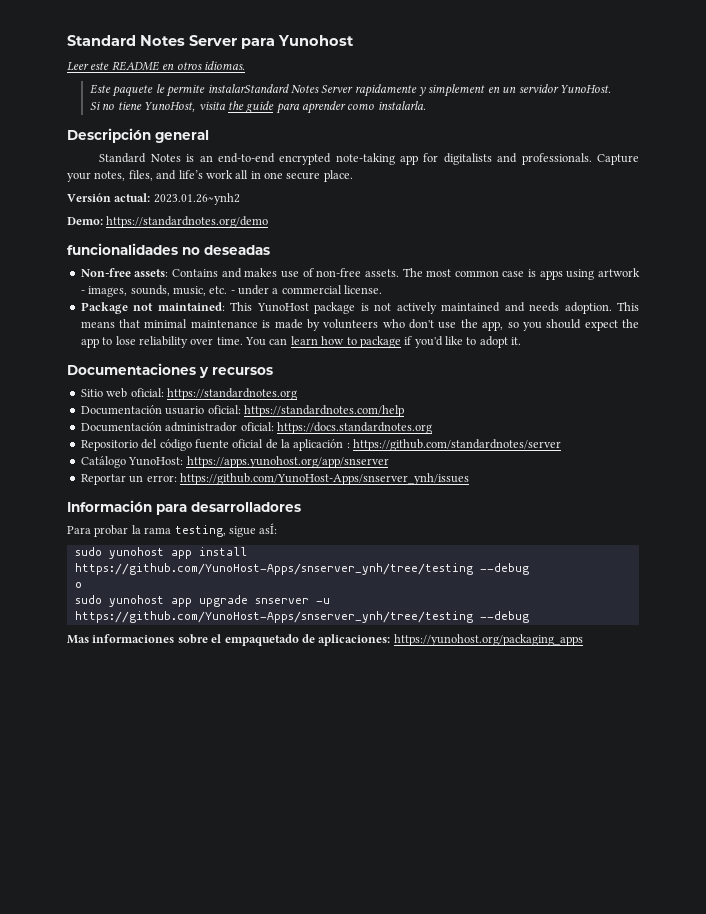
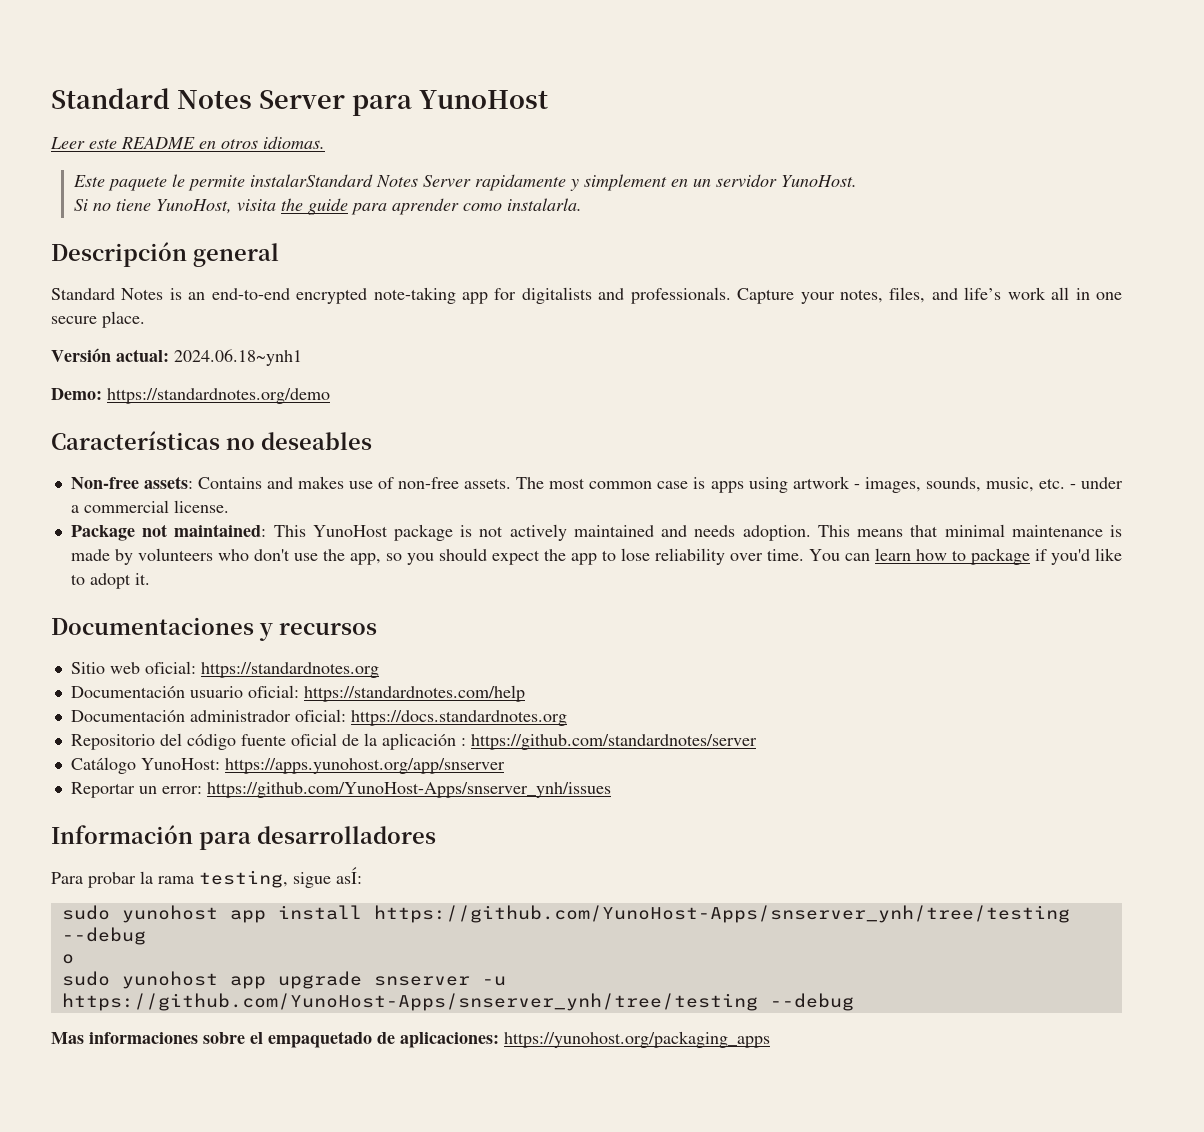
- Standard Notes Server para Yunohost
+ Standard Notes Server para YunoHost
- Versión actual: 2023.01.26~ynh2
+ Versión actual: 2024.06.18~ynh1
- funcionalidades no deseadas
+ Características no deseables

